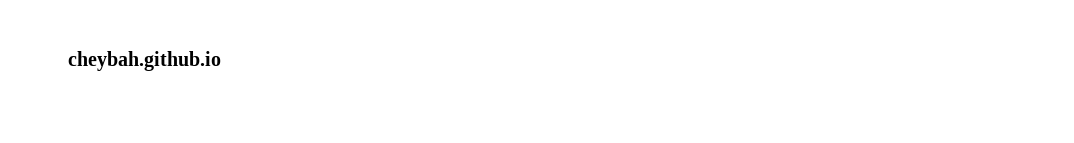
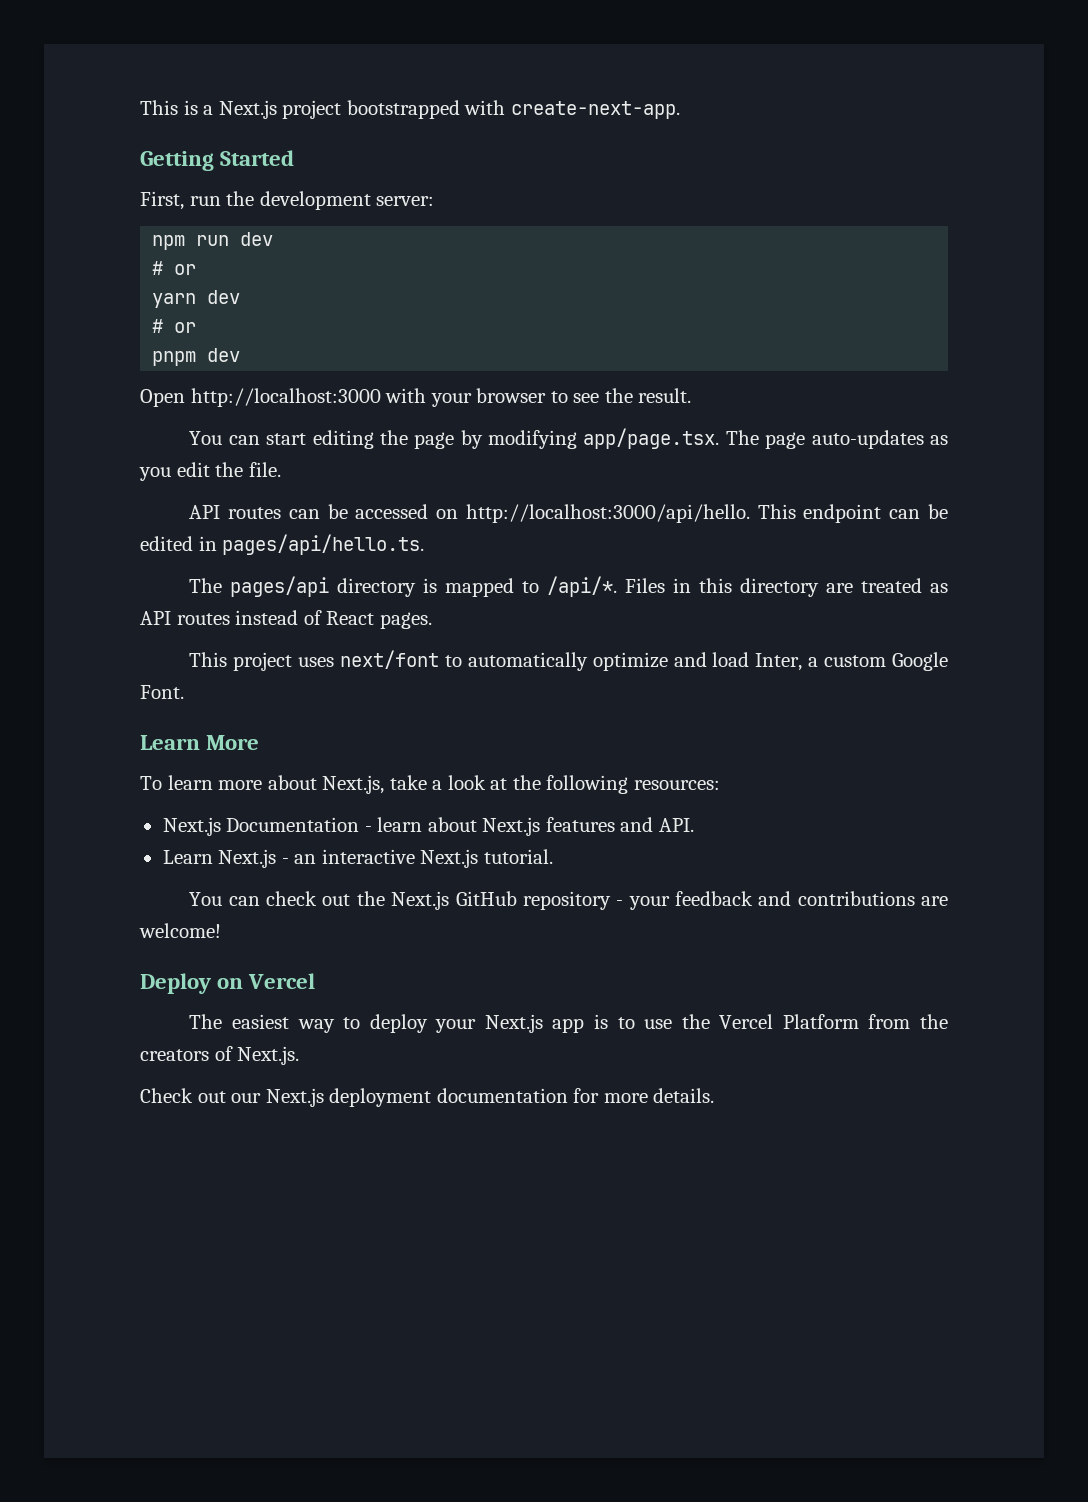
- cheybah.github.io
+ This is a Next.js project bootstrapped with create-next-app.
+ Getting Started
+ First, run the development server:
+ npm run dev
+ # or
+ yarn dev
+ # or
+ pnpm dev
+ Open http://localhost:3000 with your browser to see the result.
+ You can start editing the page by modifying app/page.tsx. The page auto-updates as you edit the file.
+ API routes can be accessed on http://localhost:3000/api/hello. This endpoint can be edited in pages/api/hello.ts.
+ The pages/api directory is mapped to /api/*. Files in this directory are treated as API routes instead of React pages.
+ This project uses next/font to automatically optimize and load Inter, a custom Google Font.
+ Learn More
+ To learn more about Next.js, take a look at the following resources:
+ Next.js Documentation - learn about Next.js features and API.
+ Learn Next.js - an interactive Next.js tutorial.
+ You can check out the Next.js GitHub repository - your feedback and contributions are welcome!
+ Deploy on Vercel
+ The easiest way to deploy your Next.js app is to use the Vercel Platform from the creators of Next.js.
+ Check out our Next.js deployment documentation for more details.

